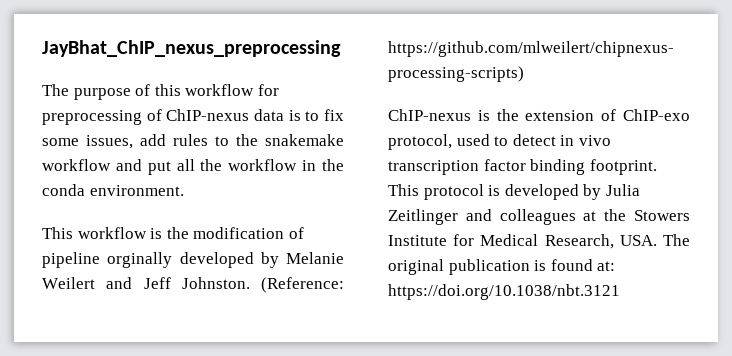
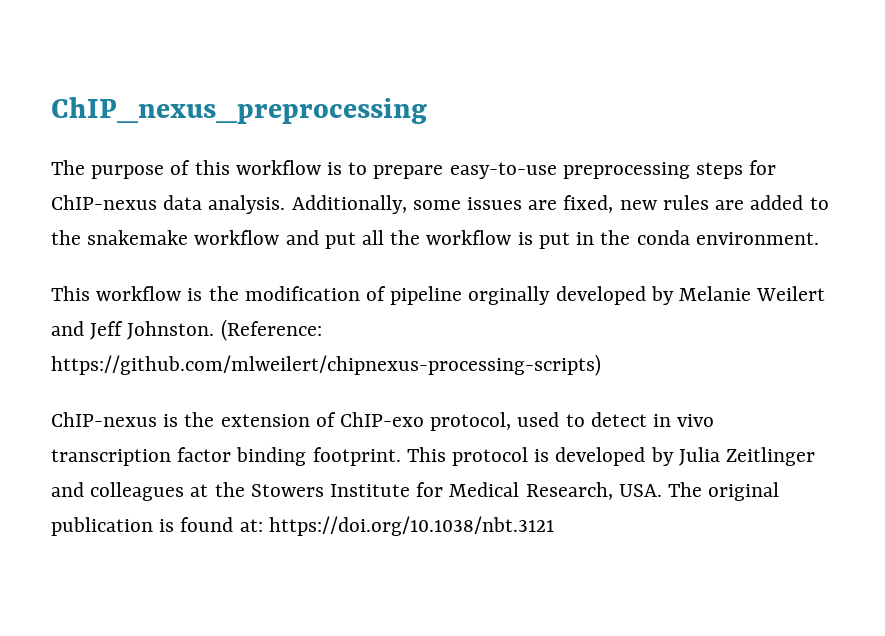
- JayBhat_ChIP_nexus_preprocessing
+ ChIP_nexus_preprocessing
- The purpose of this workflow for preprocessing of ChIP-nexus data is to fix some issues, add rules to the snakemake workflow and put all the workflow in the conda environment.
+ The purpose of this workflow is to prepare easy-to-use preprocessing steps for ChIP-nexus data analysis. Additionally, some issues are fixed, new rules are added to the snakemake workflow and put all the workflow is put in the conda environment.

